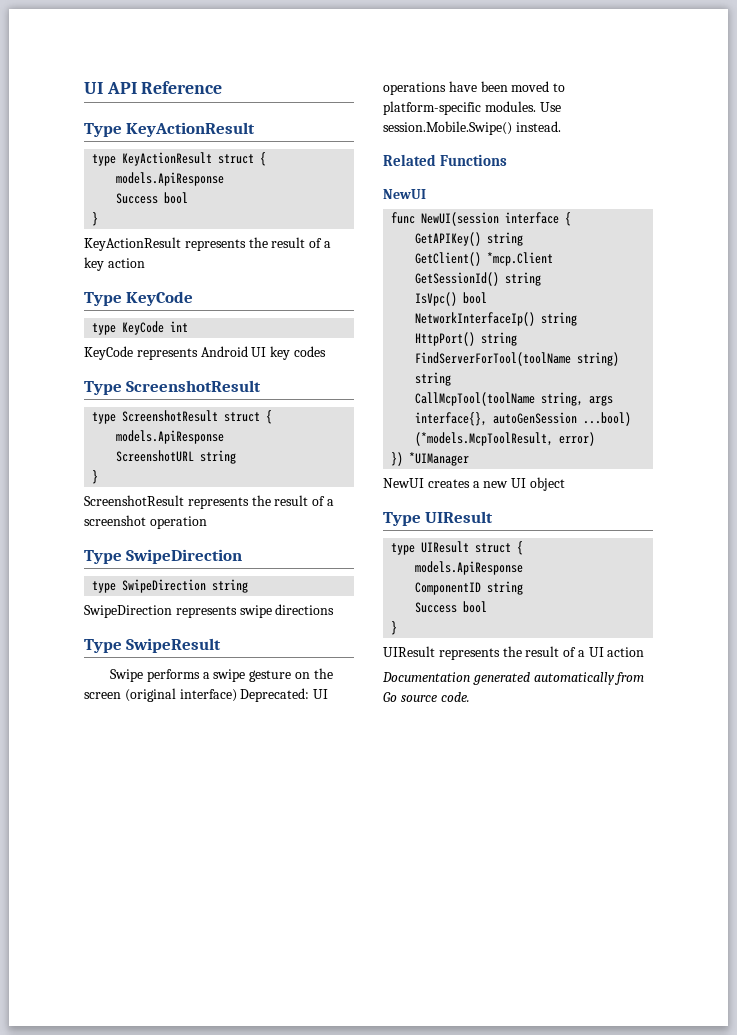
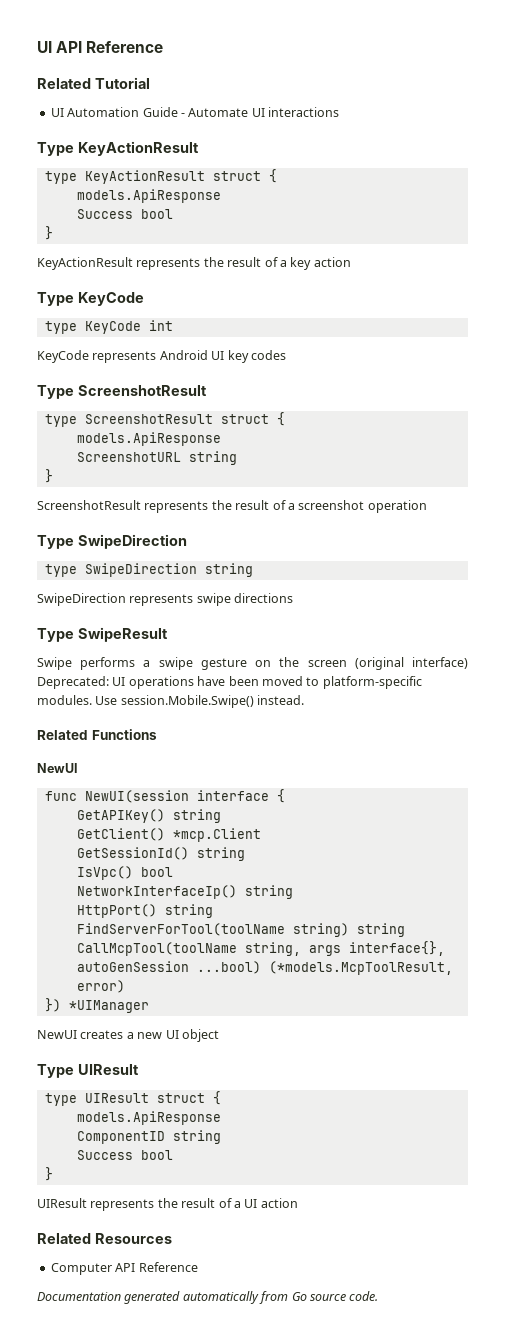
+ Related Tutorial
+ UI Automation Guide - Automate UI interactions
+ Related Resources
+ Computer API Reference

